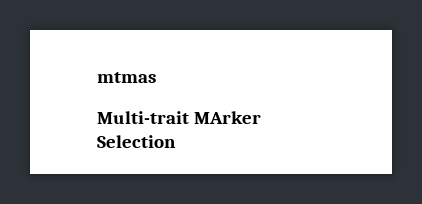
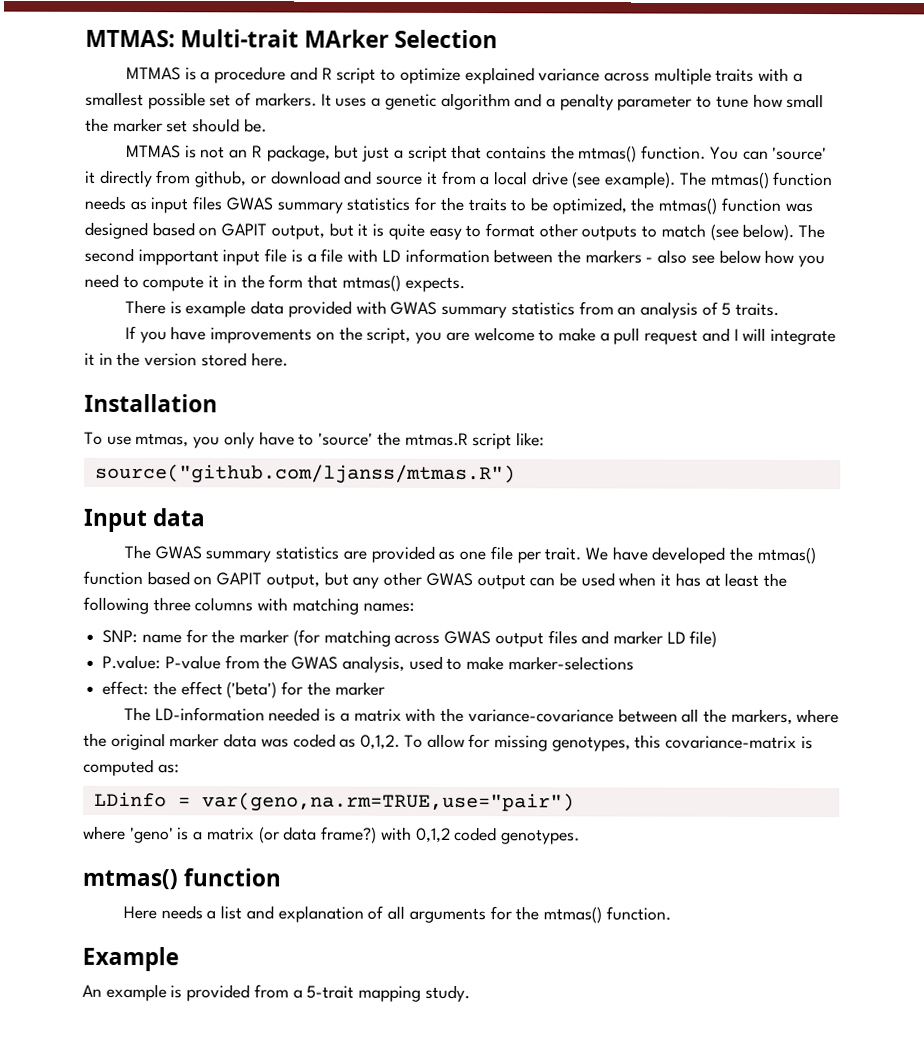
- mtmas
- Multi-trait MArker Selection
+ MTMAS: Multi-trait MArker Selection
+ MTMAS is a procedure and R script to optimize explained variance across multiple traits with a smallest possible set of markers. It uses a genetic algorithm and a penalty parameter to tune how small the marker set should be.
+ MTMAS is not an R package, but just a script that contains the mtmas() function. You can 'source' it directly from github, or download and source it from a local drive (see example). The mtmas() function needs as input files GWAS summary statistics for the traits to be optimized, the mtmas() function was designed based on GAPIT output, but it is quite easy to format other outputs to match (see below). The second impportant input file is a file with LD information between the markers - also see below how you need to compute it in the form that mtmas() expects.
+ There is example data provided with GWAS summary statistics from an analysis of 5 traits.
+ If you have improvements on the script, you are welcome to make a pull request and I will integrate it in the version stored here.
+ Installation
+ To use mtmas, you only have to 'source' the mtmas.R script like:
+ source("github.com/ljanss/mtmas.R")
+ Input data
+ The GWAS summary statistics are provided as one file per trait. We have developed the mtmas() function based on GAPIT output, but any other GWAS output can be used when it has at least the following three columns with matching names:
+ SNP: name for the marker (for matching across GWAS output files and marker LD file)
+ P.value: P-value from the GWAS analysis, used to make marker-selections
+ effect: the effect ('beta') for the marker
+ The LD-information needed is a matrix with the variance-covariance between all the markers, where the original marker data was coded as 0,1,2. To allow for missing genotypes, this covariance-matrix is computed as:
+ LDinfo = var(geno,na.rm=TRUE,use="pair")
+ where 'geno' is a matrix (or data frame?) with 0,1,2 coded genotypes.
+ mtmas() function
+ Here needs a list and explanation of all arguments for the mtmas() function.
+ Example
+ An example is provided from a 5-trait mapping study.

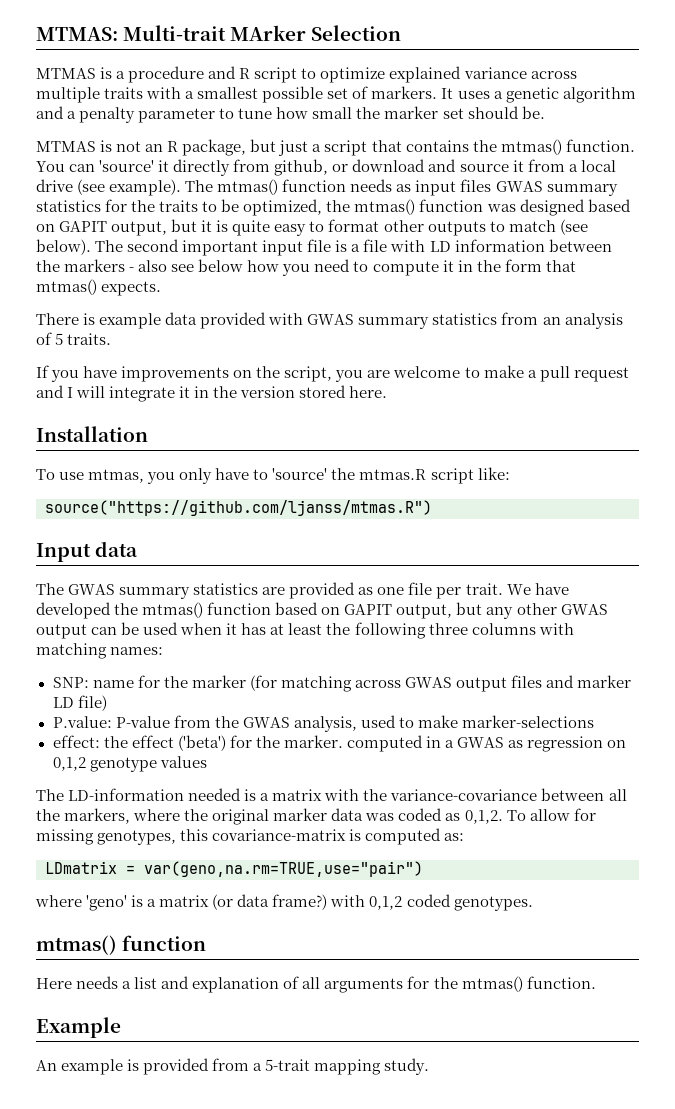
- The second impportant input file is a file with LD information between the markers - also see below how you need to compute it in the form that mtmas() expects.
+ The second important input file is a file with LD information between the markers - also see below how you need to compute it in the form that mtmas() expects.
- source("github.com/ljanss/mtmas.R")
+ source("https://github.com/ljanss/mtmas.R")
- effect: the effect ('beta') for the marker
+ effect: the effect ('beta') for the marker. computed in a GWAS as regression on 0,1,2 genotype values
- LDinfo = var(geno,na.rm=TRUE,use="pair")
+ LDmatrix = var(geno,na.rm=TRUE,use="pair")

